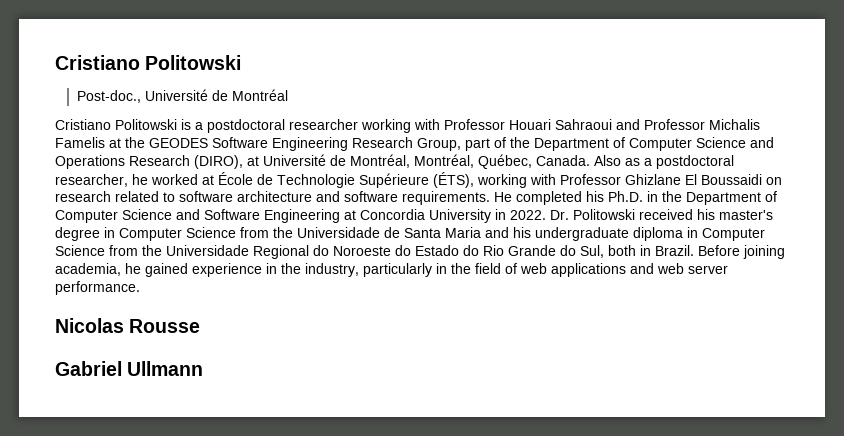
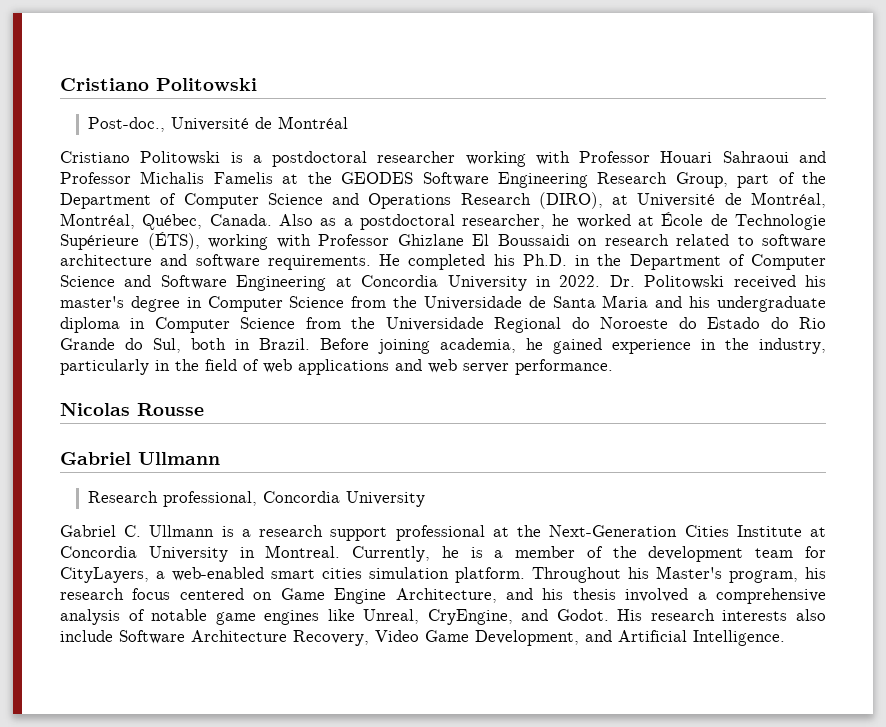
+ Research professional, Concordia University
+ Gabriel C. Ullmann is a research support professional at the Next-Generation Cities Institute at Concordia University in Montreal. Currently, he is a member of the development team for CityLayers, a web-enabled smart cities simulation platform. Throughout his Master's program, his research focus centered on Game Engine Architecture, and his thesis involved a comprehensive analysis of notable game engines like Unreal, CryEngine, and Godot. His research interests also include Software Architecture Recovery, Video Game Development, and Artificial Intelligence.

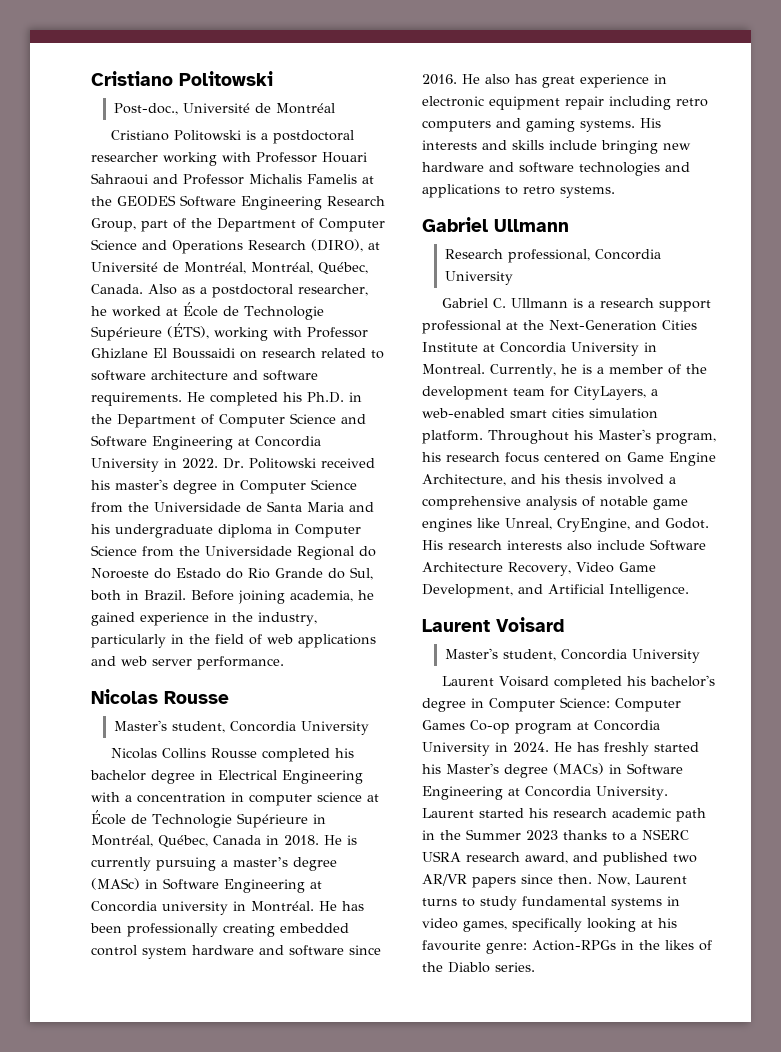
  Nicolas Rousse
+ Master's student, Concordia University
+ Nicolas Collins Rousse completed his bachelor degree in Electrical Engineering with a concentration in computer science at École de Technologie Supérieure in Montréal, Québec, Canada in 2018. He is currently pursuing a master’s degree (MASc) in Software Engineering at Concordia university in Montréal. He has been professionally creating embedded control system hardware and software since 2016. He also has great experience in electronic equipment repair including retro computers and gaming systems. His interests and skills include bringing new hardware and software technologies and applications to retro systems.
  His research interests also include Software Architecture Recovery, Video Game Development, and Artificial Intelligence.
+ Laurent Voisard
+ Master's student, Concordia University
+ Laurent Voisard completed his bachelor's degree in Computer Science: Computer Games Co-op program at Concordia University in 2024. He has freshly started his Master's degree (MACs) in Software Engineering at Concordia University. Laurent started his research academic path in the Summer 2023 thanks to a NSERC USRA research award, and published two AR/VR papers since then. Now, Laurent turns to study fundamental systems in video games, specifically looking at his favourite genre: Action-RPGs in the likes of the Diablo series.

